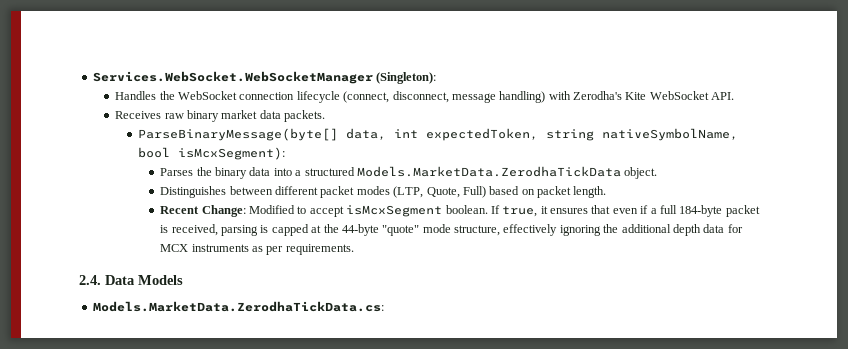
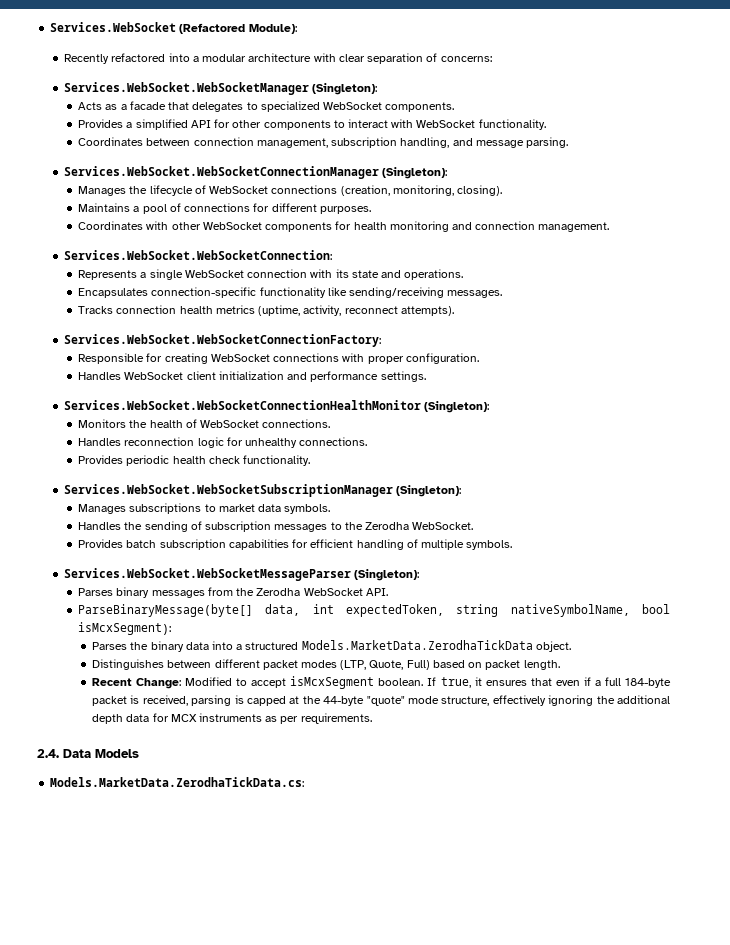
+ Services.WebSocket (Refactored Module):
+ Recently refactored into a modular architecture with clear separation of concerns:
  Services.WebSocket.WebSocketManager (Singleton):
- Handles the WebSocket connection lifecycle (connect, disconnect, message handling) with Zerodha's Kite WebSocket API.
- Receives raw binary market data packets.
+ Acts as a facade that delegates to specialized WebSocket components.
+ Provides a simplified API for other components to interact with WebSocket functionality.
+ Coordinates between connection management, subscription handling, and message parsing.
+ Services.WebSocket.WebSocketConnectionManager (Singleton):
+ Manages the lifecycle of WebSocket connections (creation, monitoring, closing).
+ Maintains a pool of connections for different purposes.
+ Coordinates with other WebSocket components for health monitoring and connection management.
+ Services.WebSocket.WebSocketConnection:
+ Represents a single WebSocket connection with its state and operations.
+ Encapsulates connection-specific functionality like sending/receiving messages.
+ Tracks connection health metrics (uptime, activity, reconnect attempts).
+ Services.WebSocket.WebSocketConnectionFactory:
+ Responsible for creating WebSocket connections with proper configuration.
+ Handles WebSocket client initialization and performance settings.
+ Services.WebSocket.WebSocketConnectionHealthMonitor (Singleton):
+ Monitors the health of WebSocket connections.
+ Handles reconnection logic for unhealthy connections.
+ Provides periodic health check functionality.
+ Services.WebSocket.WebSocketSubscriptionManager (Singleton):
+ Manages subscriptions to market data symbols.
+ Handles the sending of subscription messages to the Zerodha WebSocket.
+ Provides batch subscription capabilities for efficient handling of multiple symbols.
+ Services.WebSocket.WebSocketMessageParser (Singleton):
+ Parses binary messages from the Zerodha WebSocket API.

